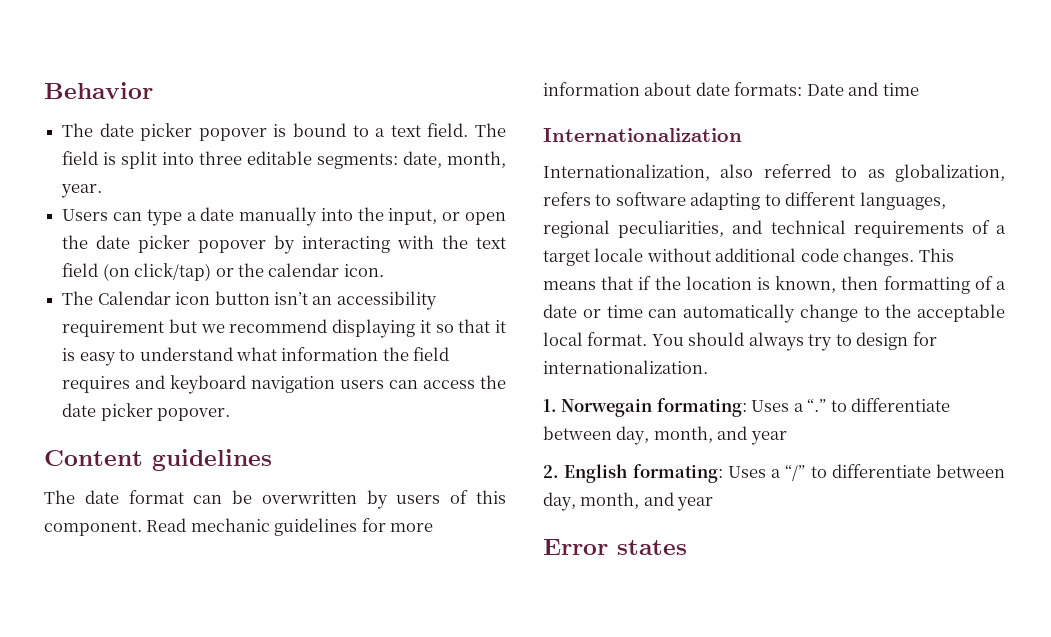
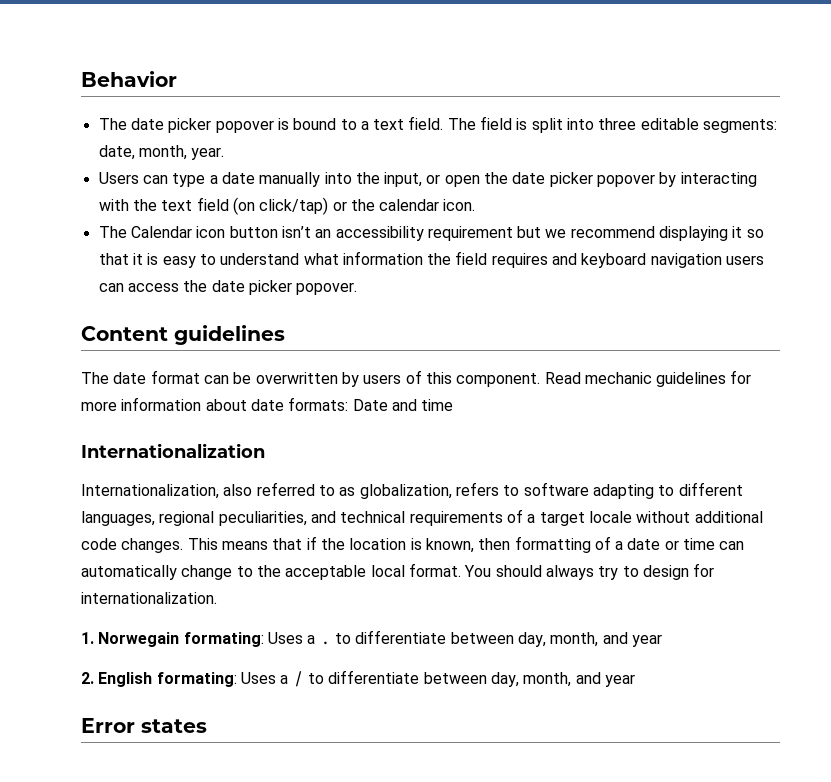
- 1. Norwegain formating: Uses a “.” to differentiate between day, month, and year
+ 1. Norwegain formating: Uses a . to differentiate between day, month, and year
- 2. English formating: Uses a “/” to differentiate between day, month, and year
+ 2. English formating: Uses a / to differentiate between day, month, and year

